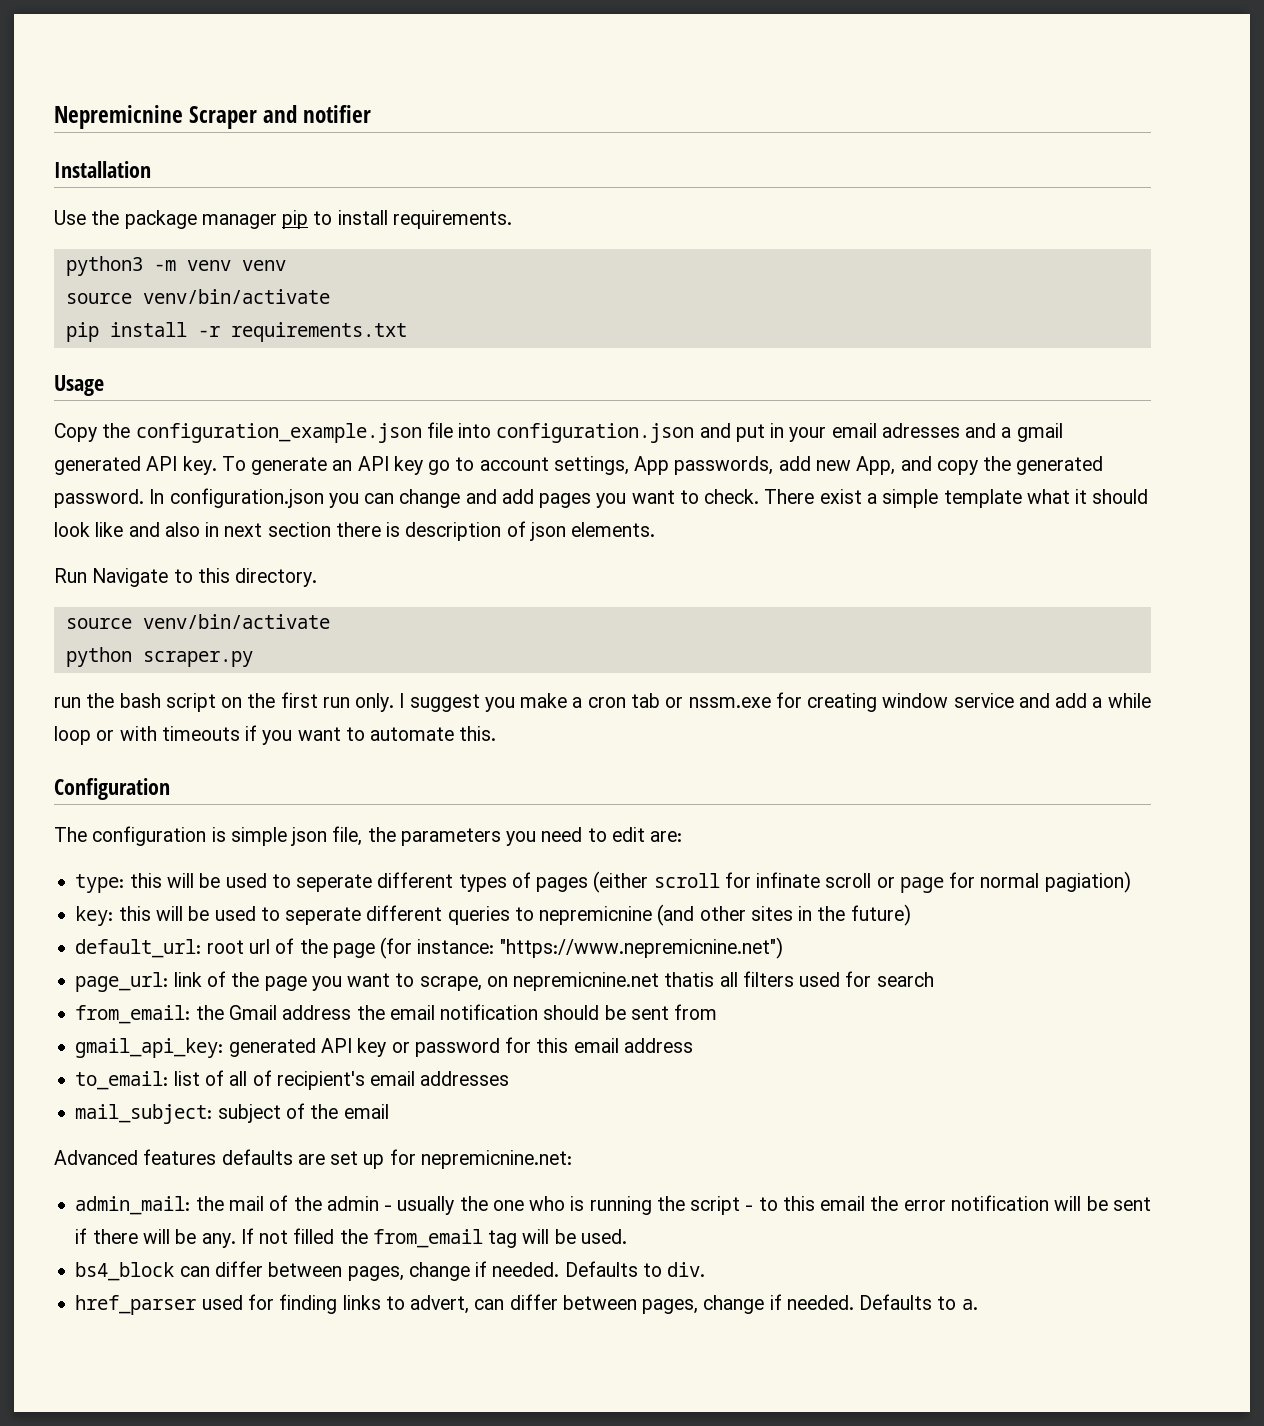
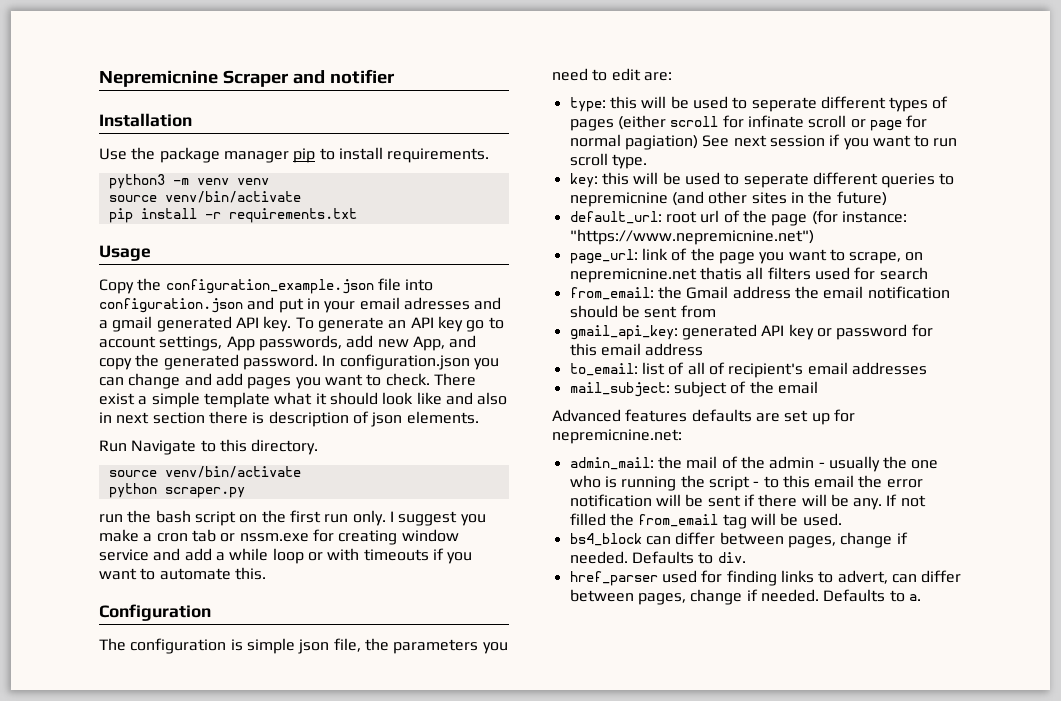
- type: this will be used to seperate different types of pages (either scroll for infinate scroll or page for normal pagiation)
+ type: this will be used to seperate different types of pages (either scroll for infinate scroll or page for normal pagiation) See next session if you want to run scroll type.

